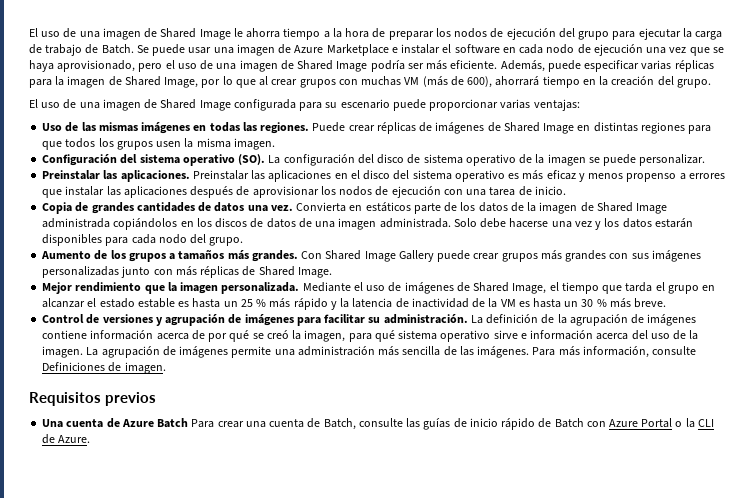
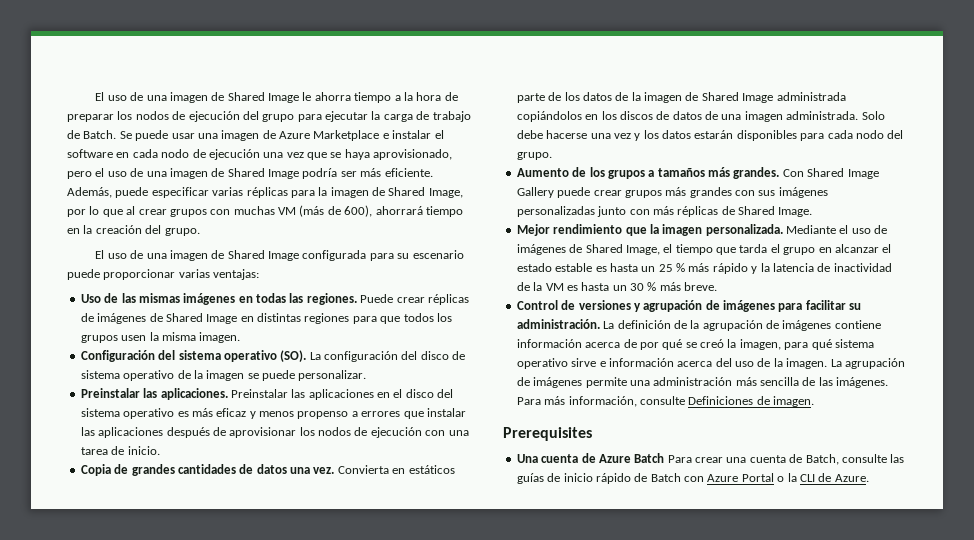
- Requisitos previos
+ Prerequisites

